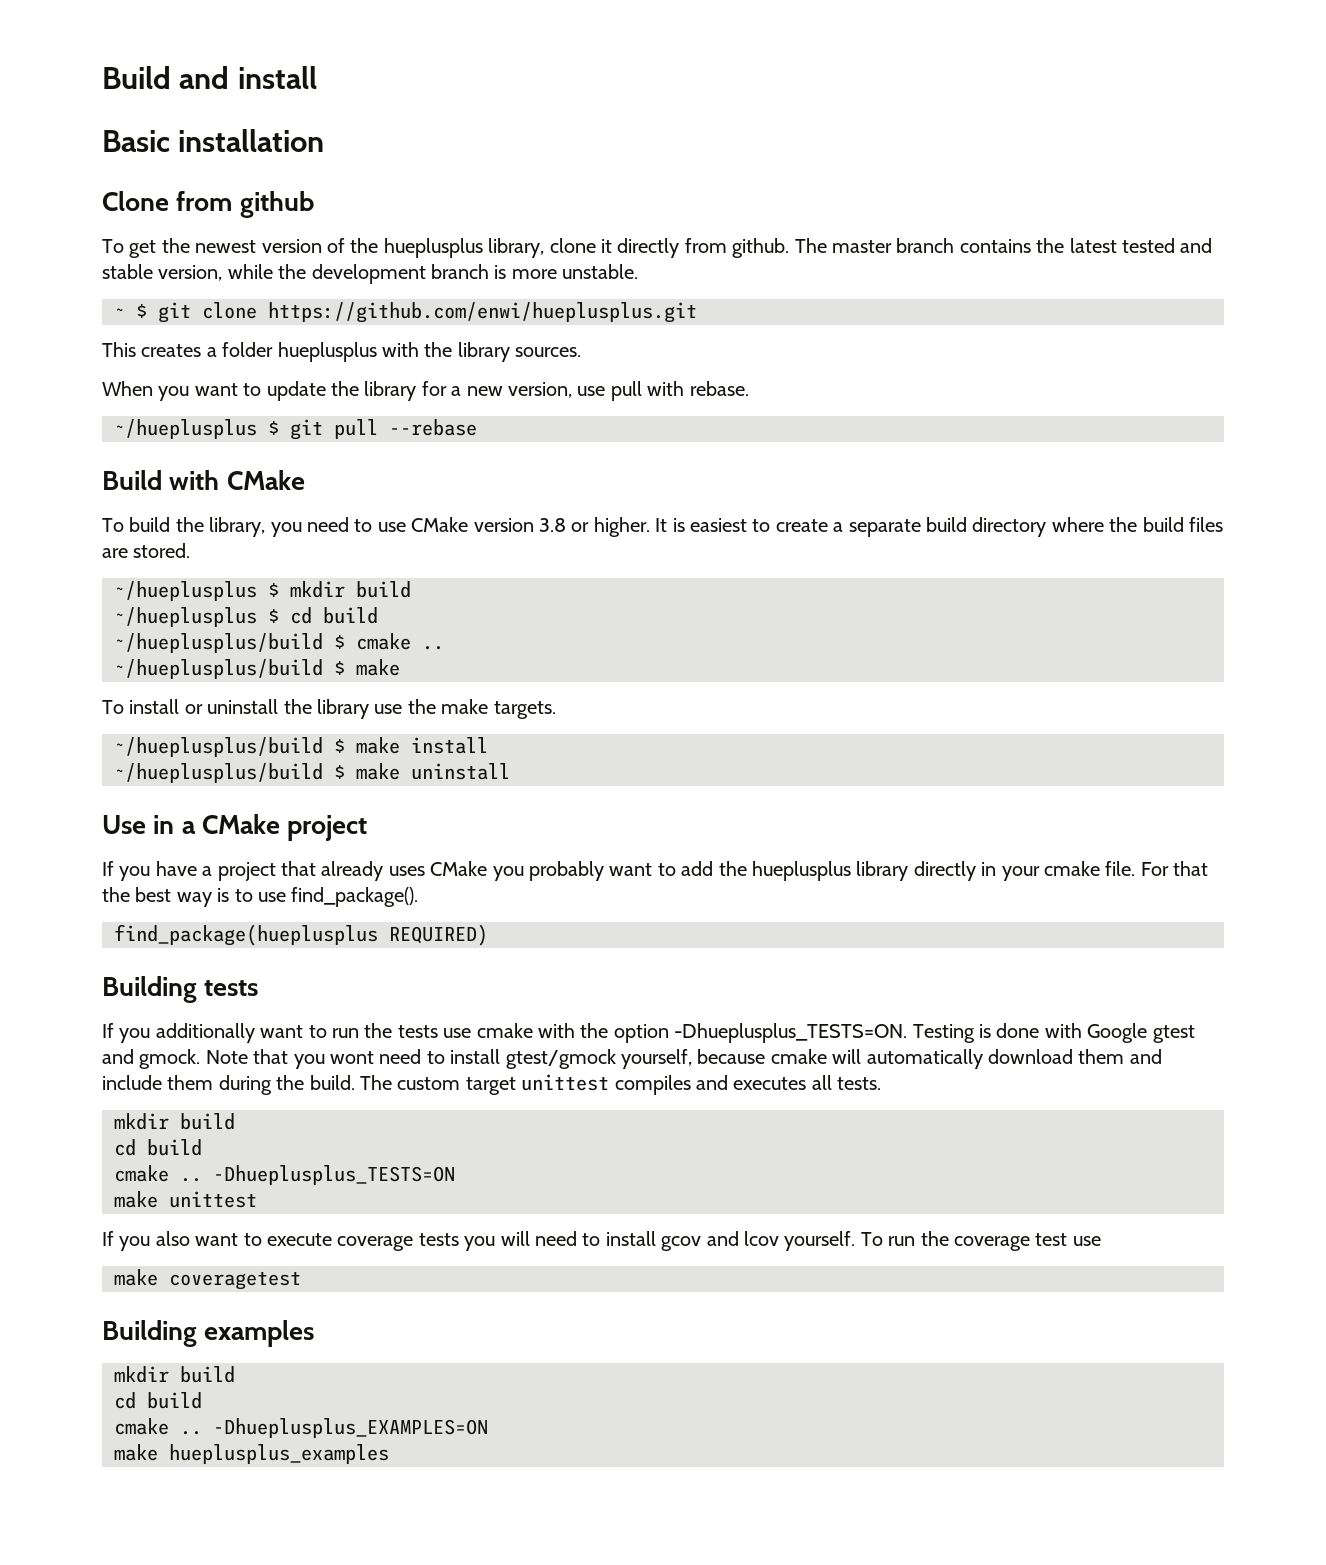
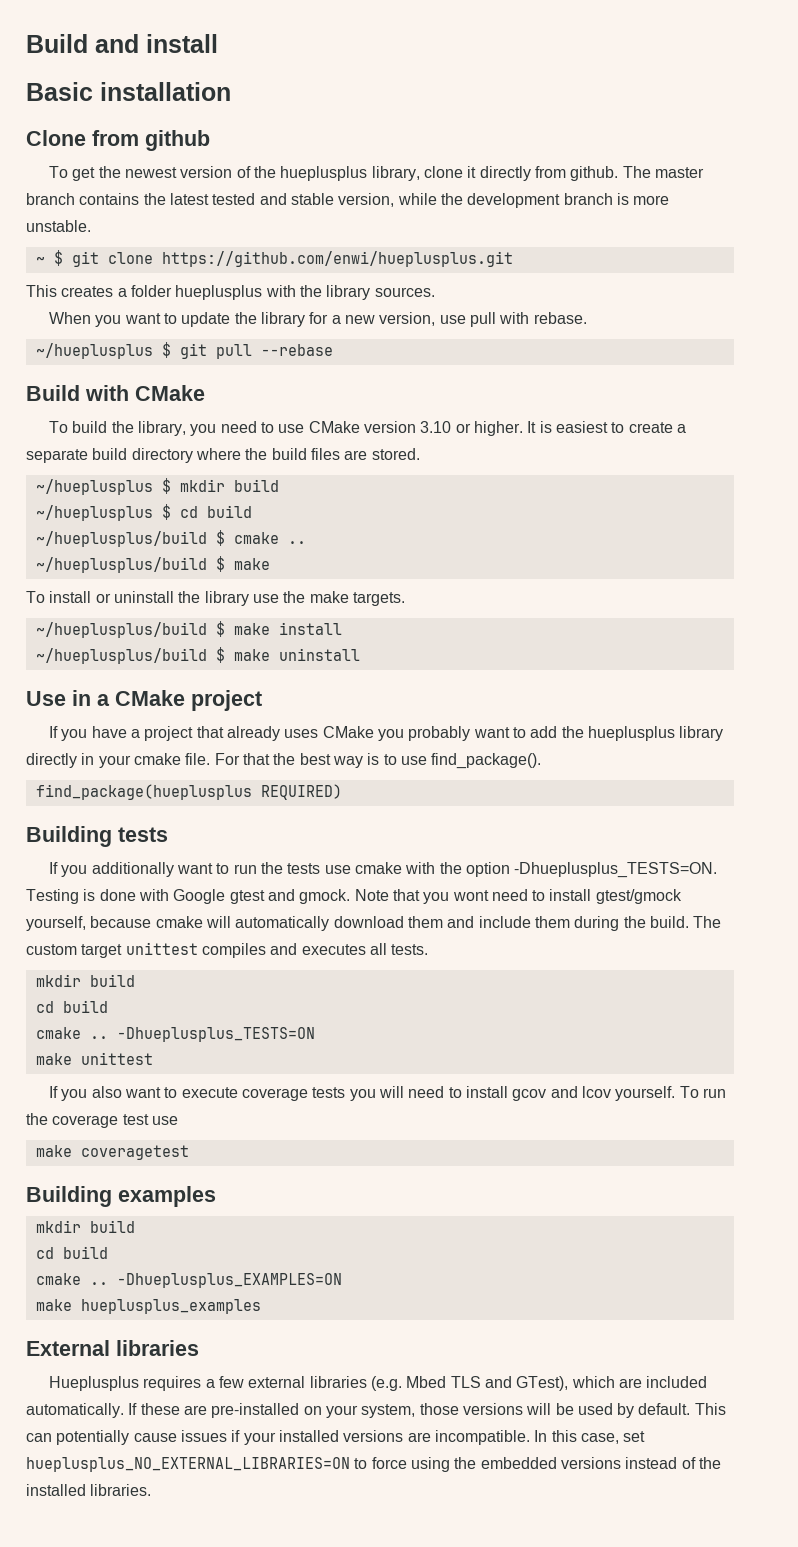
- To build the library, you need to use CMake version 3.8 or higher.
+ To build the library, you need to use CMake version 3.10 or higher.
+ External libraries
+ Hueplusplus requires a few external libraries (e.g. Mbed TLS and GTest), which are included automatically. If these are pre-installed on your system, those versions will be used by default. This can potentially cause issues if your installed versions are incompatible. In this case, set hueplusplus_NO_EXTERNAL_LIBRARIES=ON to force using the embedded versions instead of the installed libraries.

